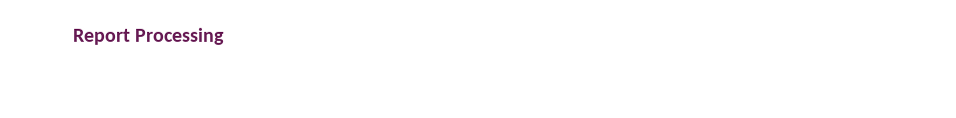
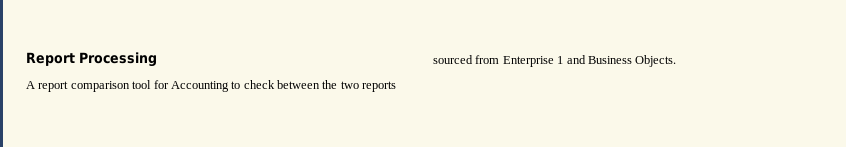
+ A report comparison tool for Accounting to check between the two reports sourced from Enterprise 1 and Business Objects.

